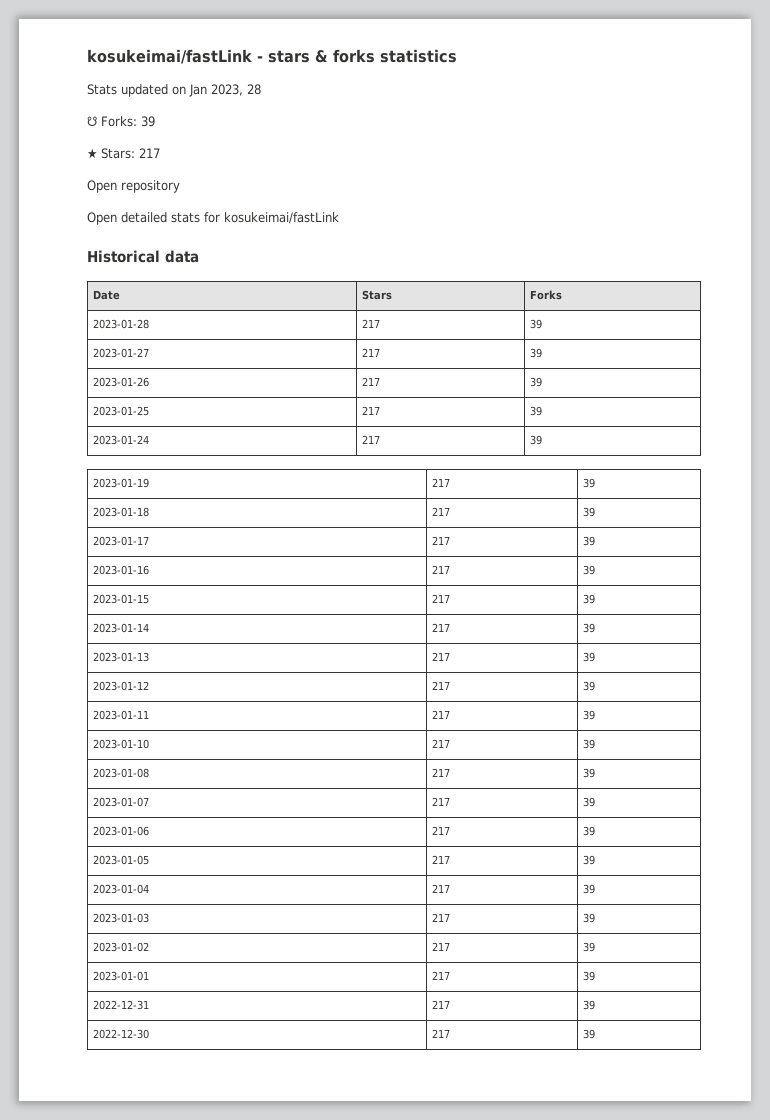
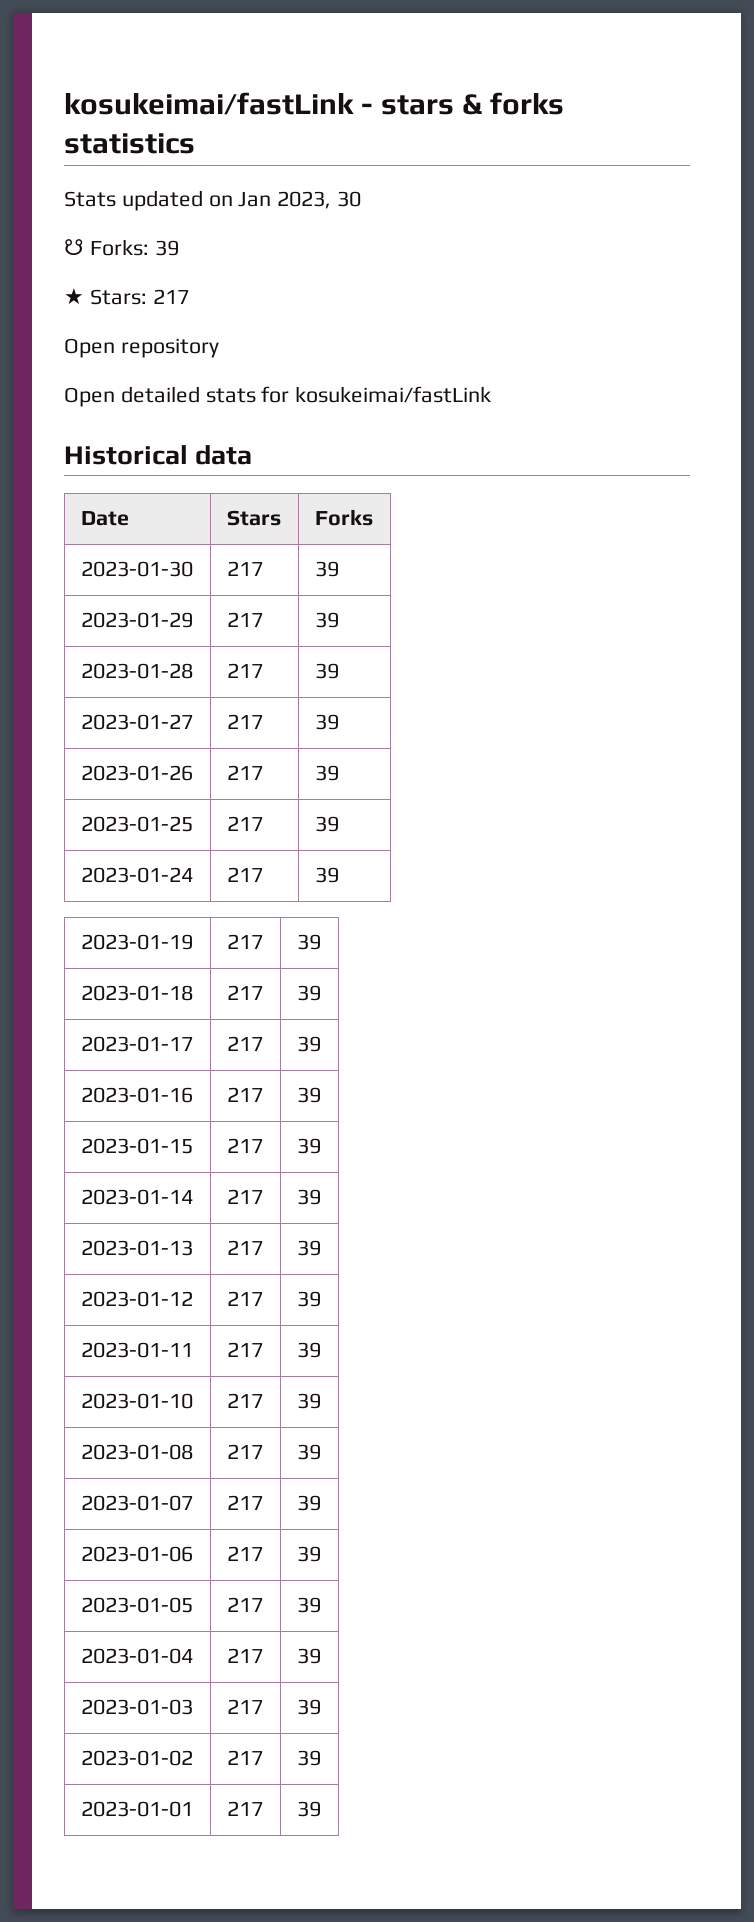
- Stats updated on Jan 2023, 28
+ Stats updated on Jan 2023, 30
+ 2023-01-30 | 217 | 39
+ 2023-01-29 | 217 | 39
- 2022-12-31 | 217 | 39
- 2022-12-30 | 217 | 39

